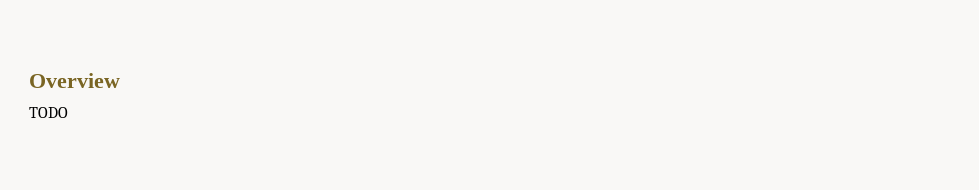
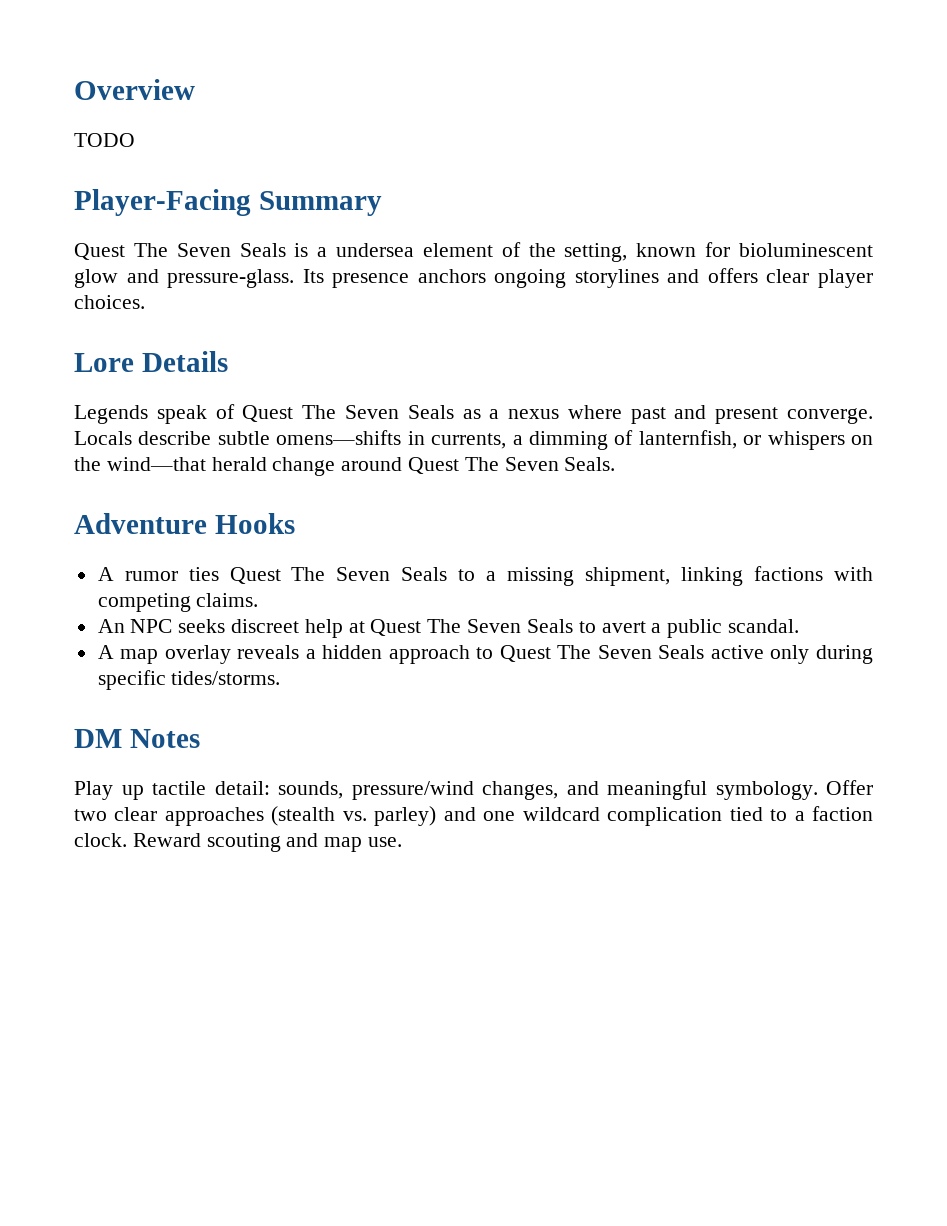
+ Player-Facing Summary
+ Quest The Seven Seals is a undersea element of the setting, known for bioluminescent glow and pressure-glass. Its presence anchors ongoing storylines and offers clear player choices.
+ Lore Details
+ Legends speak of Quest The Seven Seals as a nexus where past and present converge. Locals describe subtle omens—shifts in currents, a dimming of lanternfish, or whispers on the wind—that herald change around Quest The Seven Seals.
+ Adventure Hooks
+ A rumor ties Quest The Seven Seals to a missing shipment, linking factions with competing claims.
+ An NPC seeks discreet help at Quest The Seven Seals to avert a public scandal.
+ A map overlay reveals a hidden approach to Quest The Seven Seals active only during specific tides/storms.
+ DM Notes
+ Play up tactile detail: sounds, pressure/wind changes, and meaningful symbology. Offer two clear approaches (stealth vs. parley) and one wildcard complication tied to a faction clock. Reward scouting and map use.

